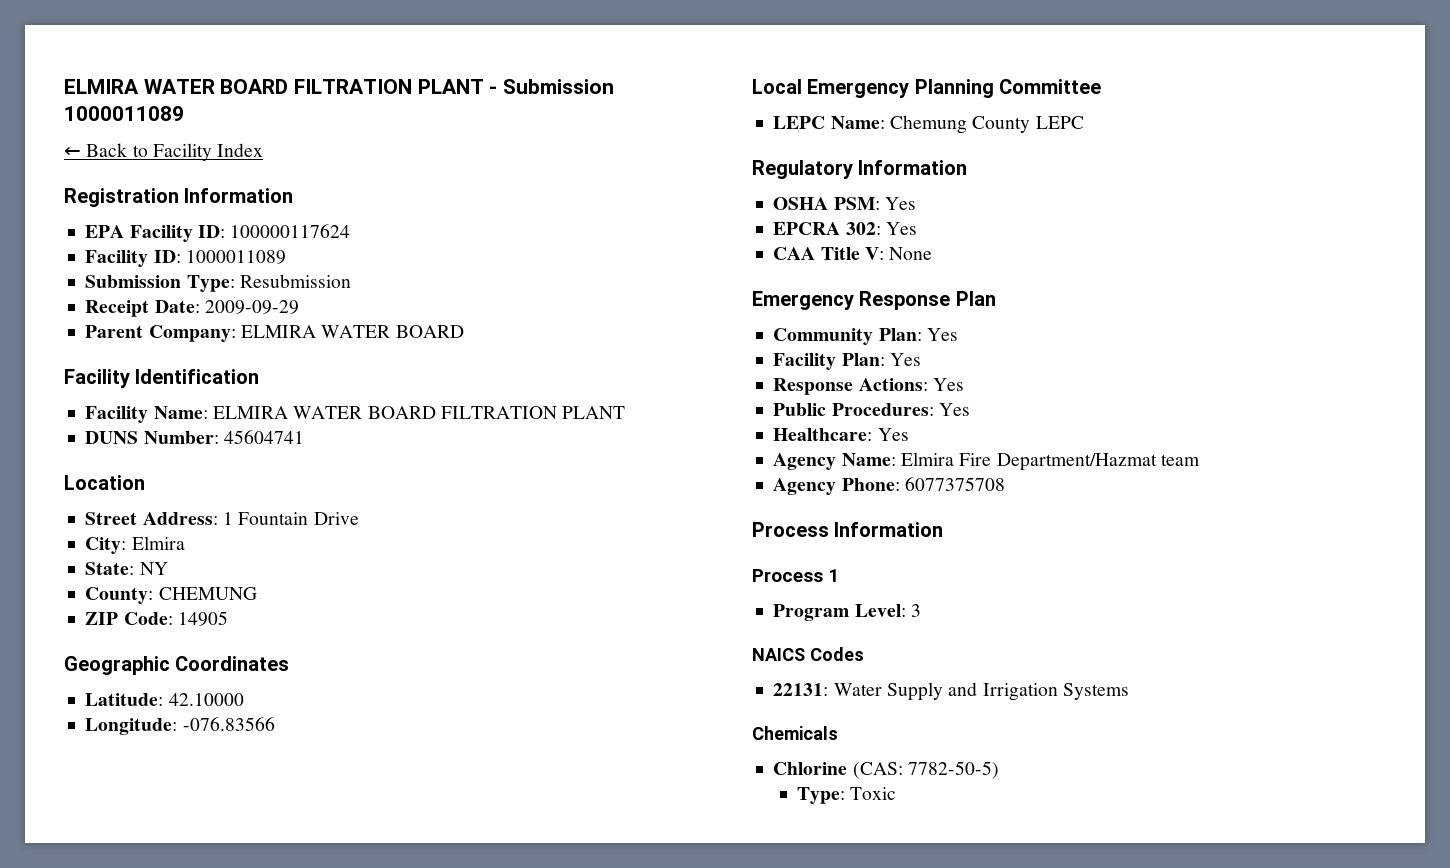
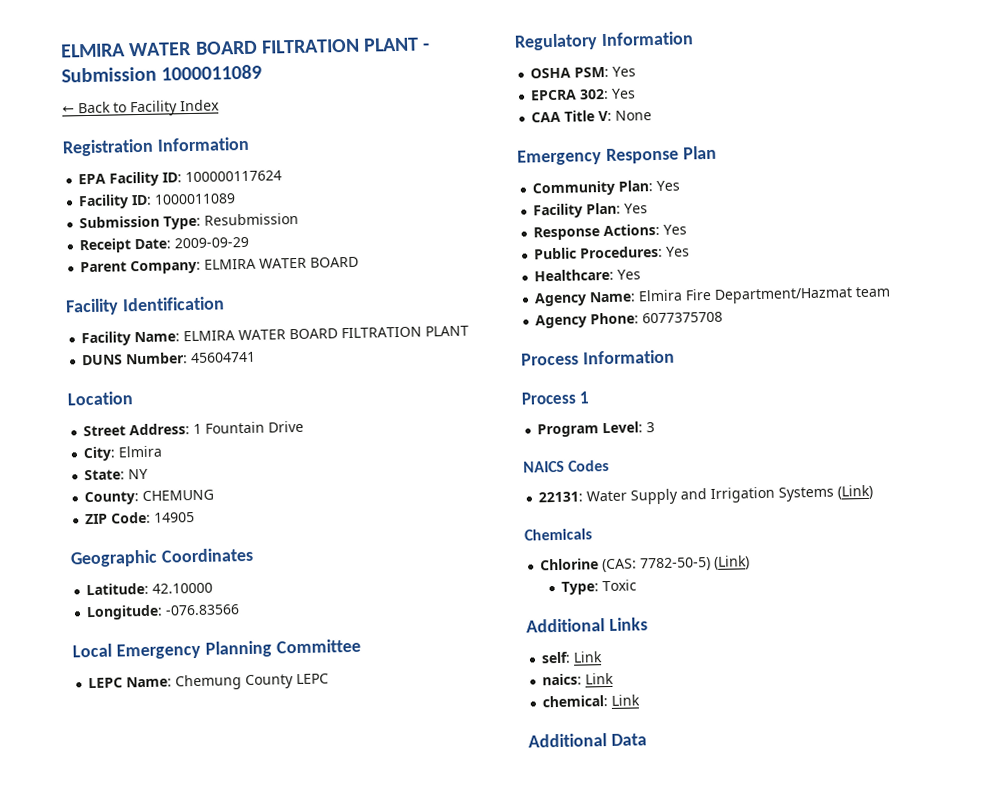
- 22131: Water Supply and Irrigation Systems
+ 22131: Water Supply and Irrigation Systems (Link)
- Chlorine (CAS: 7782-50-5)
+ Chlorine (CAS: 7782-50-5) (Link)
+ Additional Links
+ self: Link
+ naics: Link
+ chemical: Link
+ Additional Data

